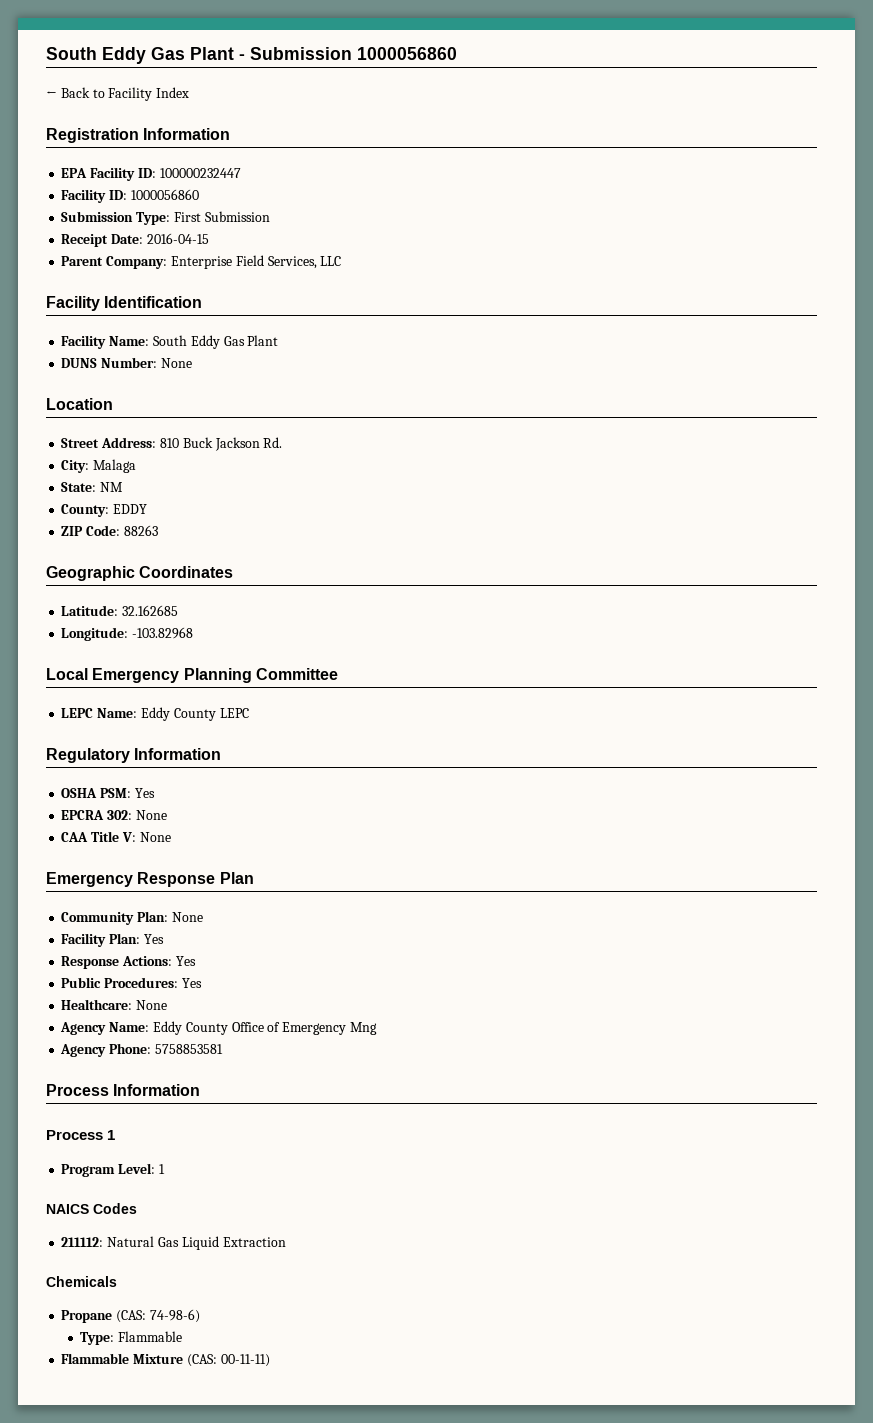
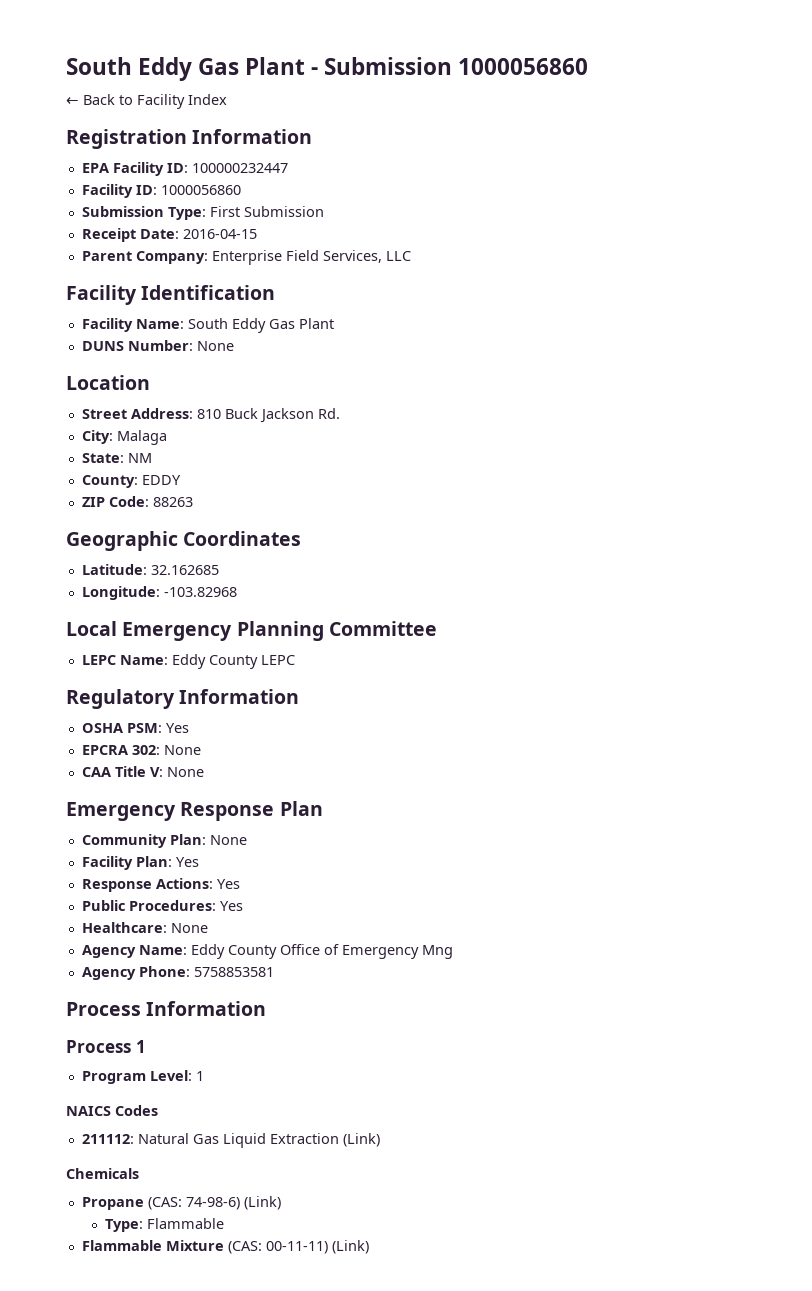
- 211112: Natural Gas Liquid Extraction
+ 211112: Natural Gas Liquid Extraction (Link)
- Propane (CAS: 74-98-6)
+ Propane (CAS: 74-98-6) (Link)
- Flammable Mixture (CAS: 00-11-11)
+ Flammable Mixture (CAS: 00-11-11) (Link)

